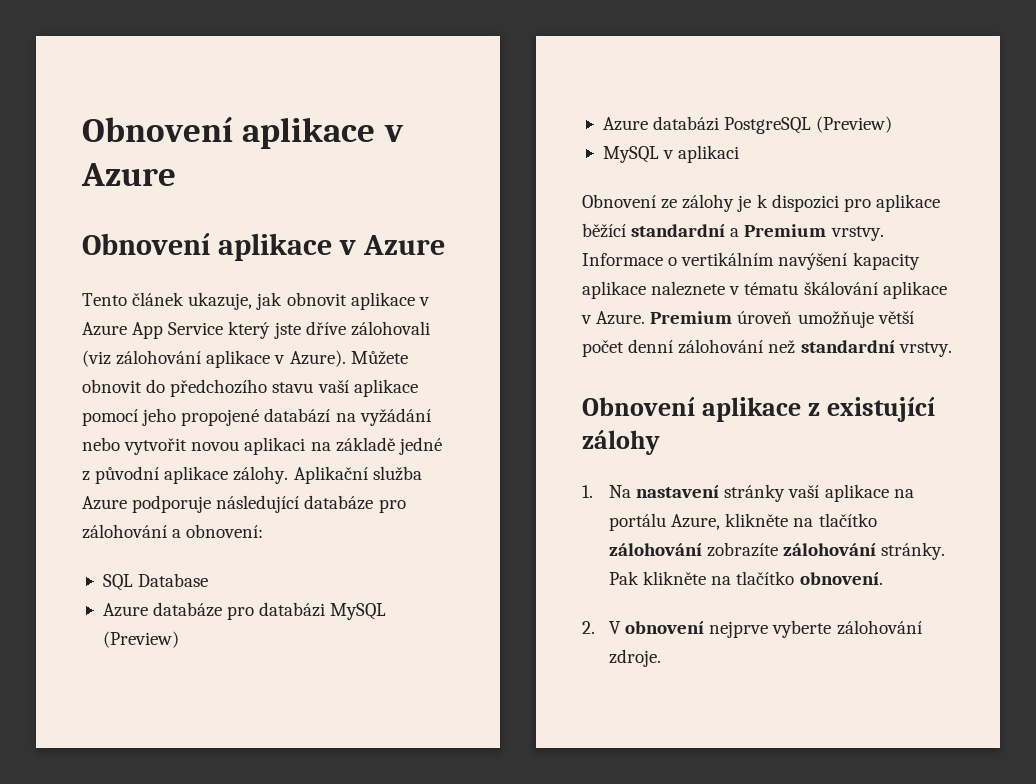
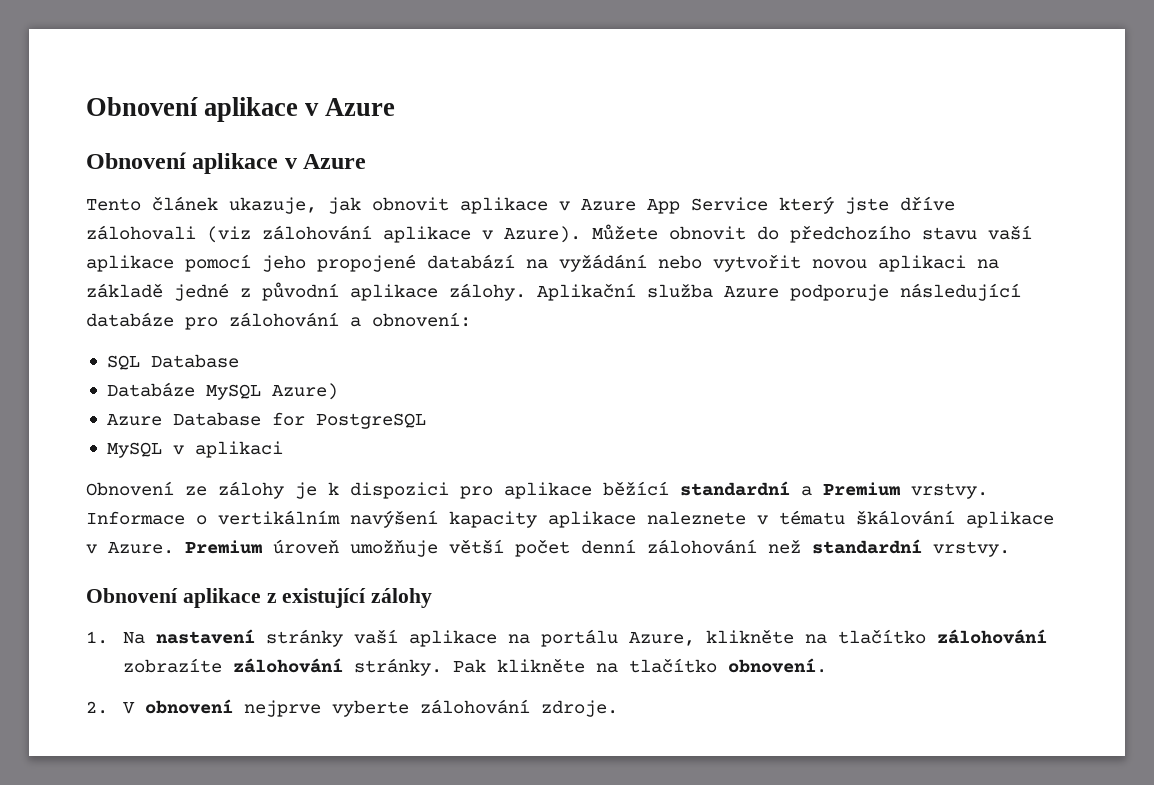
- Azure databáze pro databázi MySQL (Preview)
- Azure databázi PostgreSQL (Preview)
+ Databáze MySQL Azure)
+ Azure Database for PostgreSQL

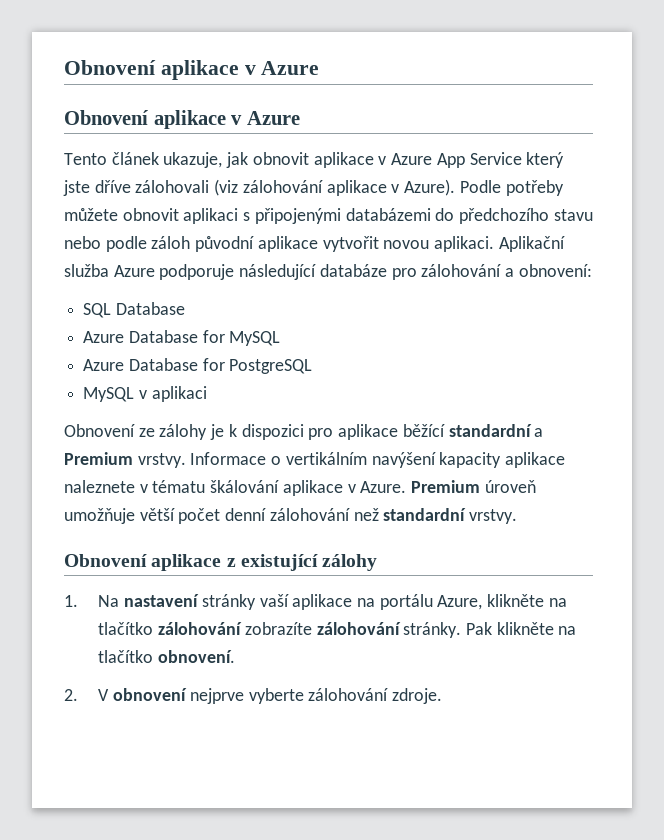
- Můžete obnovit do předchozího stavu vaší aplikace pomocí jeho propojené databází na vyžádání nebo vytvořit novou aplikaci na základě jedné z původní aplikace zálohy.
+ Podle potřeby můžete obnovit aplikaci s připojenými databázemi do předchozího stavu nebo podle záloh původní aplikace vytvořit novou aplikaci.
- Databáze MySQL Azure)
+ Azure Database for MySQL

